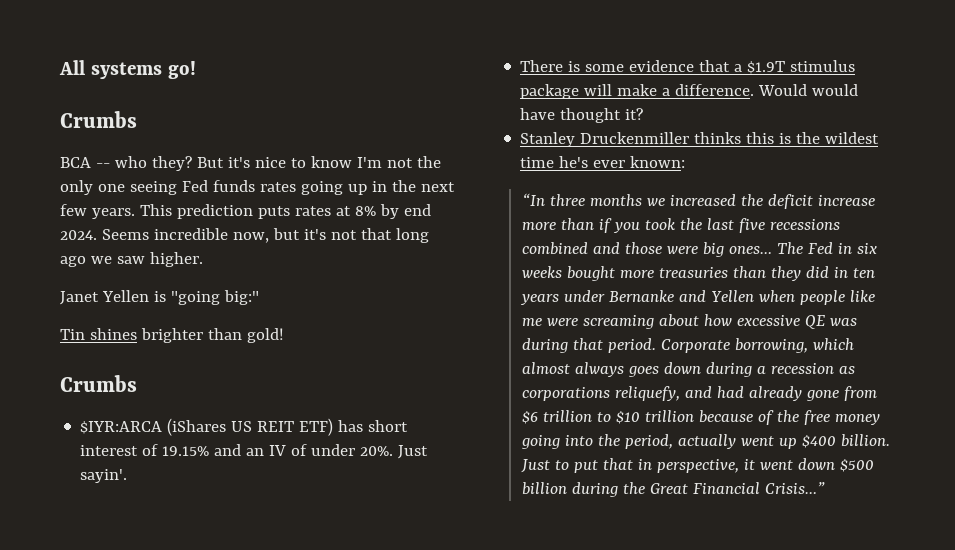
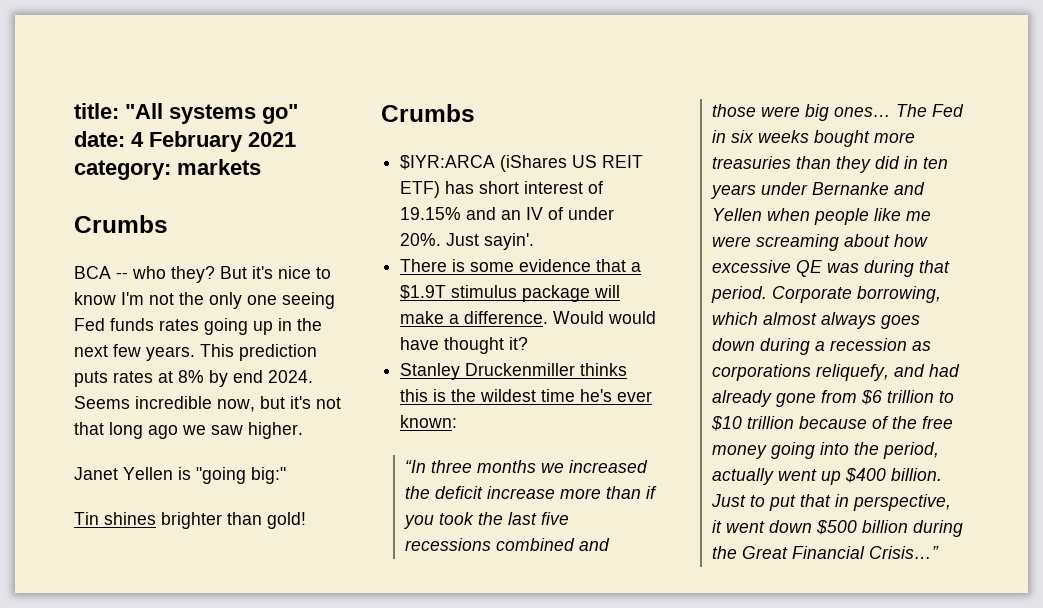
- All systems go!
+ title: "All systems go" date: 4 February 2021 category: markets

